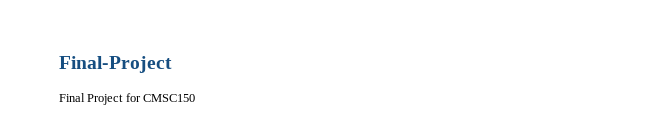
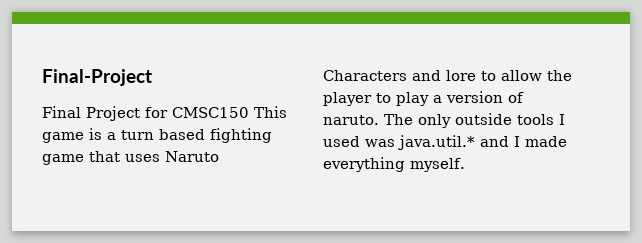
- Final Project for CMSC150
+ Final Project for CMSC150 This game is a turn based fighting game that uses Naruto Characters and lore to allow the player to play a version of naruto. The only outside tools I used was java.util.* and I made everything myself.

